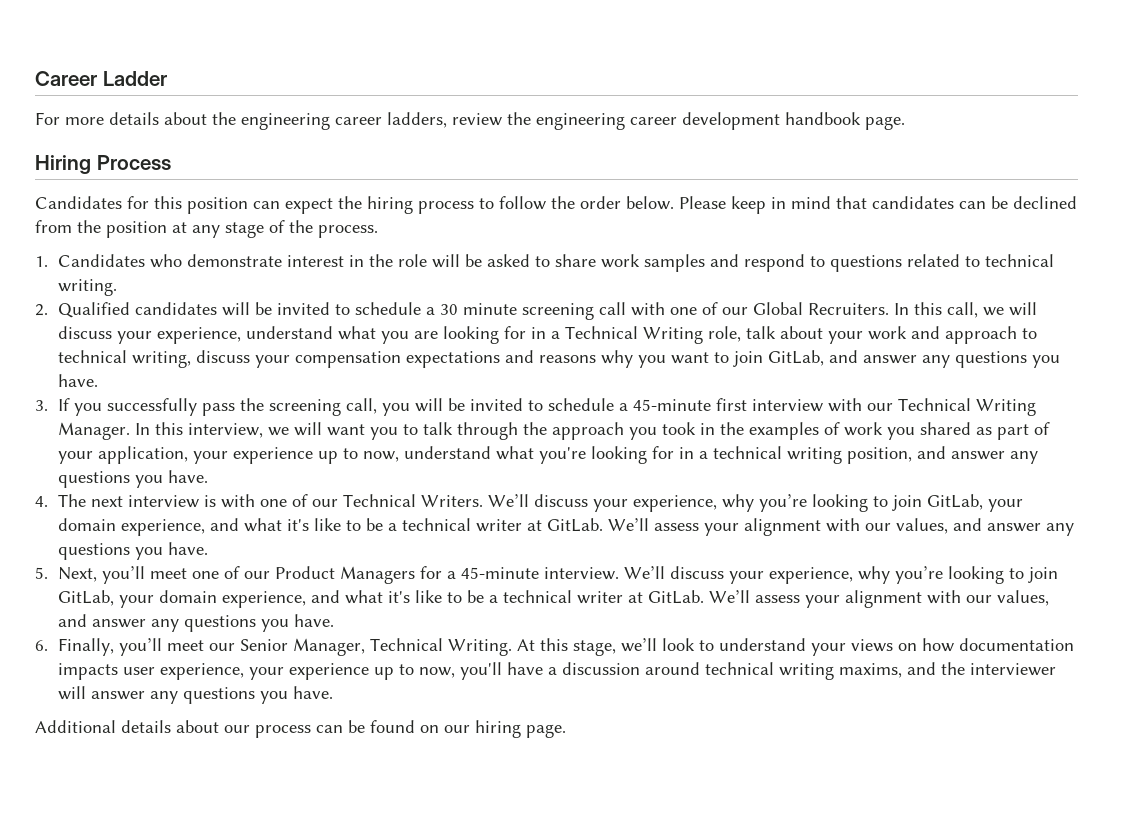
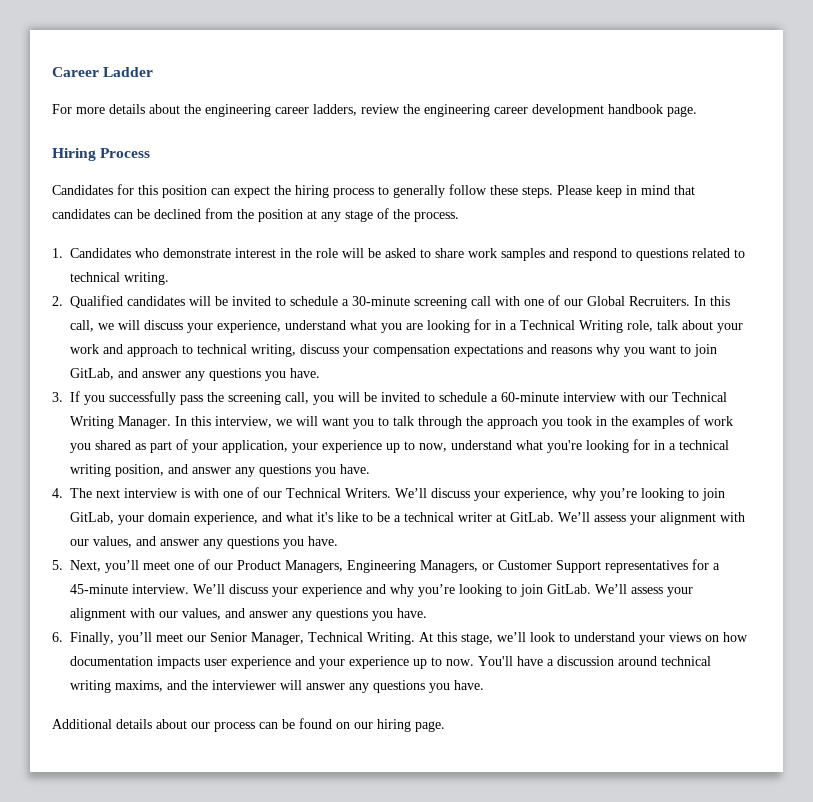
- Candidates for this position can expect the hiring process to follow the order below.
+ Candidates for this position can expect the hiring process to generally follow these steps.
- 2. Qualified candidates will be invited to schedule a 30 minute screening call with one of our Global Recruiters.
+ 2. Qualified candidates will be invited to schedule a 30-minute screening call with one of our Global Recruiters.
- 3. If you successfully pass the screening call, you will be invited to schedule a 45-minute first interview with our Technical Writing Manager.
+ 3. If you successfully pass the screening call, you will be invited to schedule a 60-minute interview with our Technical Writing Manager.
- 5. Next, you’ll meet one of our Product Managers for a 45-minute interview. We’ll discuss your experience, why you’re looking to join GitLab, your domain experience, and what it's like to be a technical writer at GitLab.
+ 5. Next, you’ll meet one of our Product Managers, Engineering Managers, or Customer Support representatives for a 45-minute interview. We’ll discuss your experience and why you’re looking to join GitLab.
- At this stage, we’ll look to understand your views on how documentation impacts user experience, your experience up to now, you'll have a discussion around technical writing maxims, and the interviewer will answer any questions you have.
+ At this stage, we’ll look to understand your views on how documentation impacts user experience and your experience up to now. You'll have a discussion around technical writing maxims, and the interviewer will answer any questions you have.

